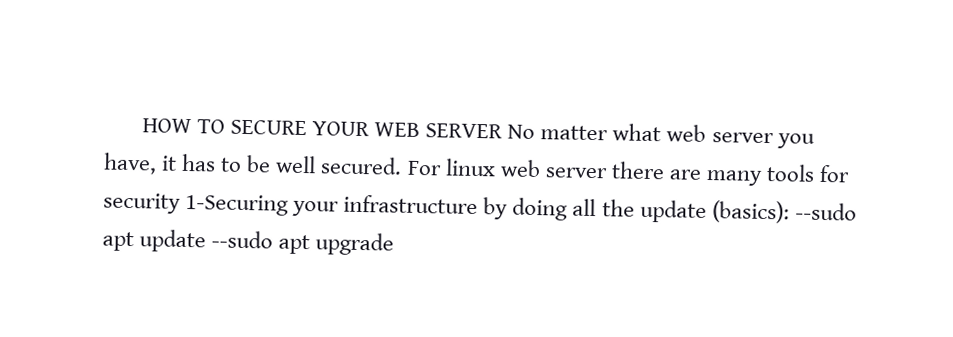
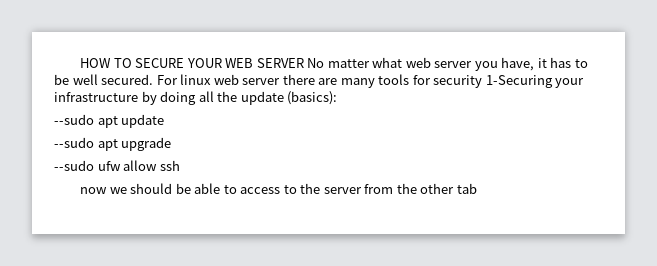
- For linux web server there are many tools for security 1-Securing your infrastructure by doing all the update (basics): --sudo apt update --sudo apt upgrade
+ For linux web server there are many tools for security 1-Securing your infrastructure by doing all the update (basics):
+ --sudo apt update
+ --sudo apt upgrade
+ --sudo ufw allow ssh
+ now we should be able to access to the server from the other tab

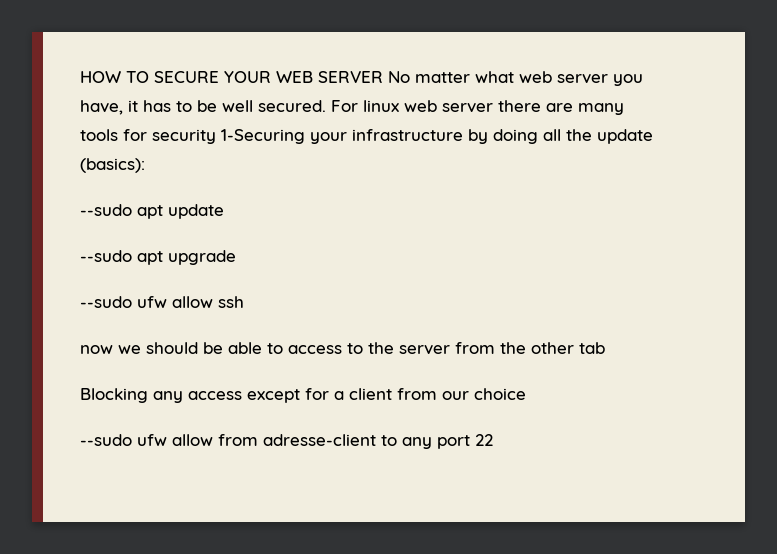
+ Blocking any access except for a client from our choice
+ --sudo ufw allow from adresse-client to any port 22

